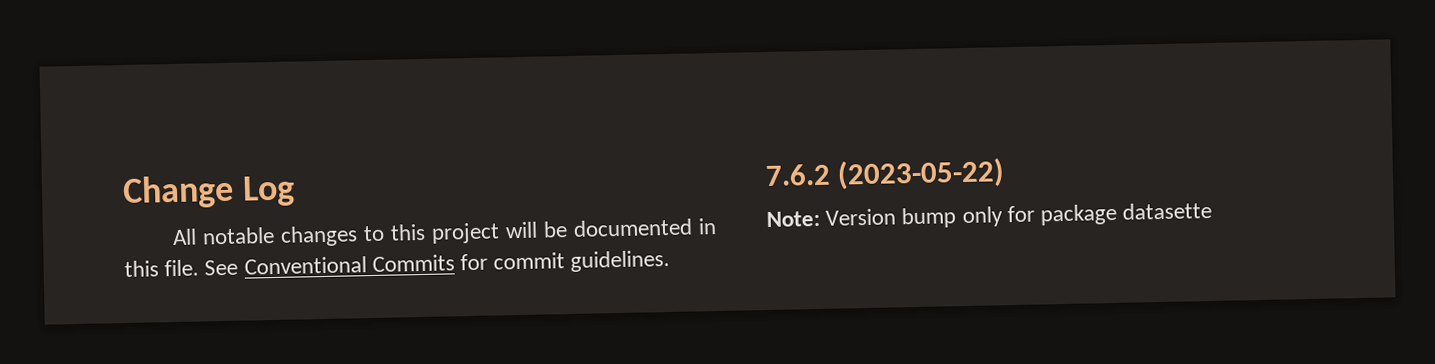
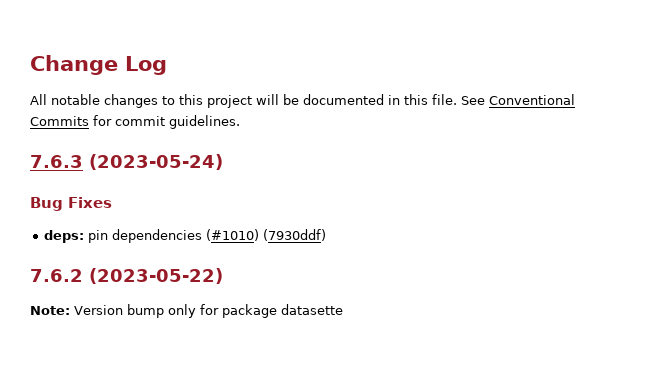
+ 7.6.3 (2023-05-24)
+ Bug Fixes
+ deps: pin dependencies (#1010) (7930ddf)

